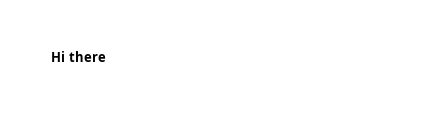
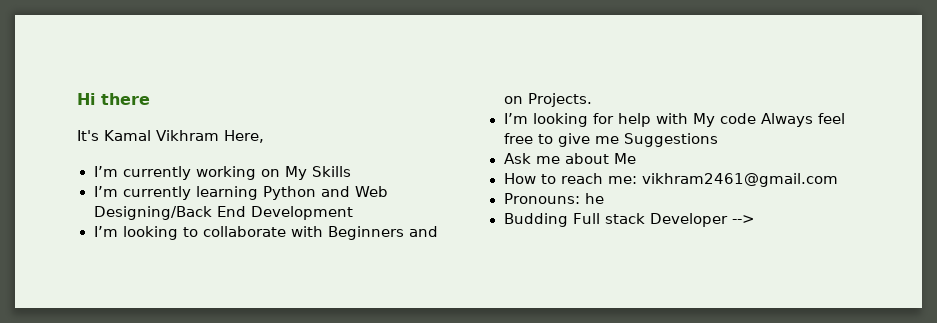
+ It's Kamal Vikhram Here,
+ I’m currently working on My Skills
+ I’m currently learning Python and Web Designing/Back End Development
+ I’m looking to collaborate with Beginners and on Projects.
+ I’m looking for help with My code Always feel free to give me Suggestions
+ Ask me about Me
+ How to reach me: vikhram2461@gmail.com
+ Pronouns: he
+ Budding Full stack Developer -->

